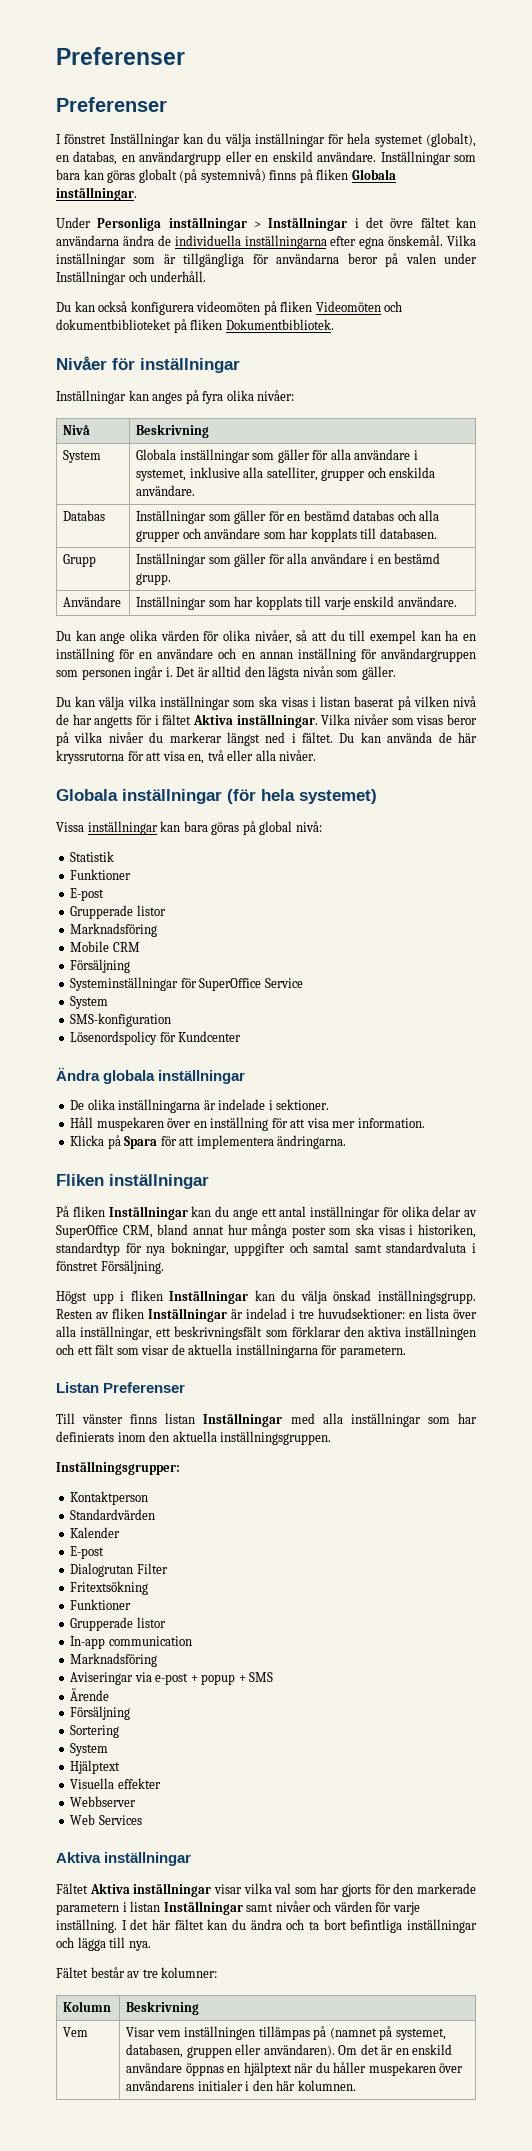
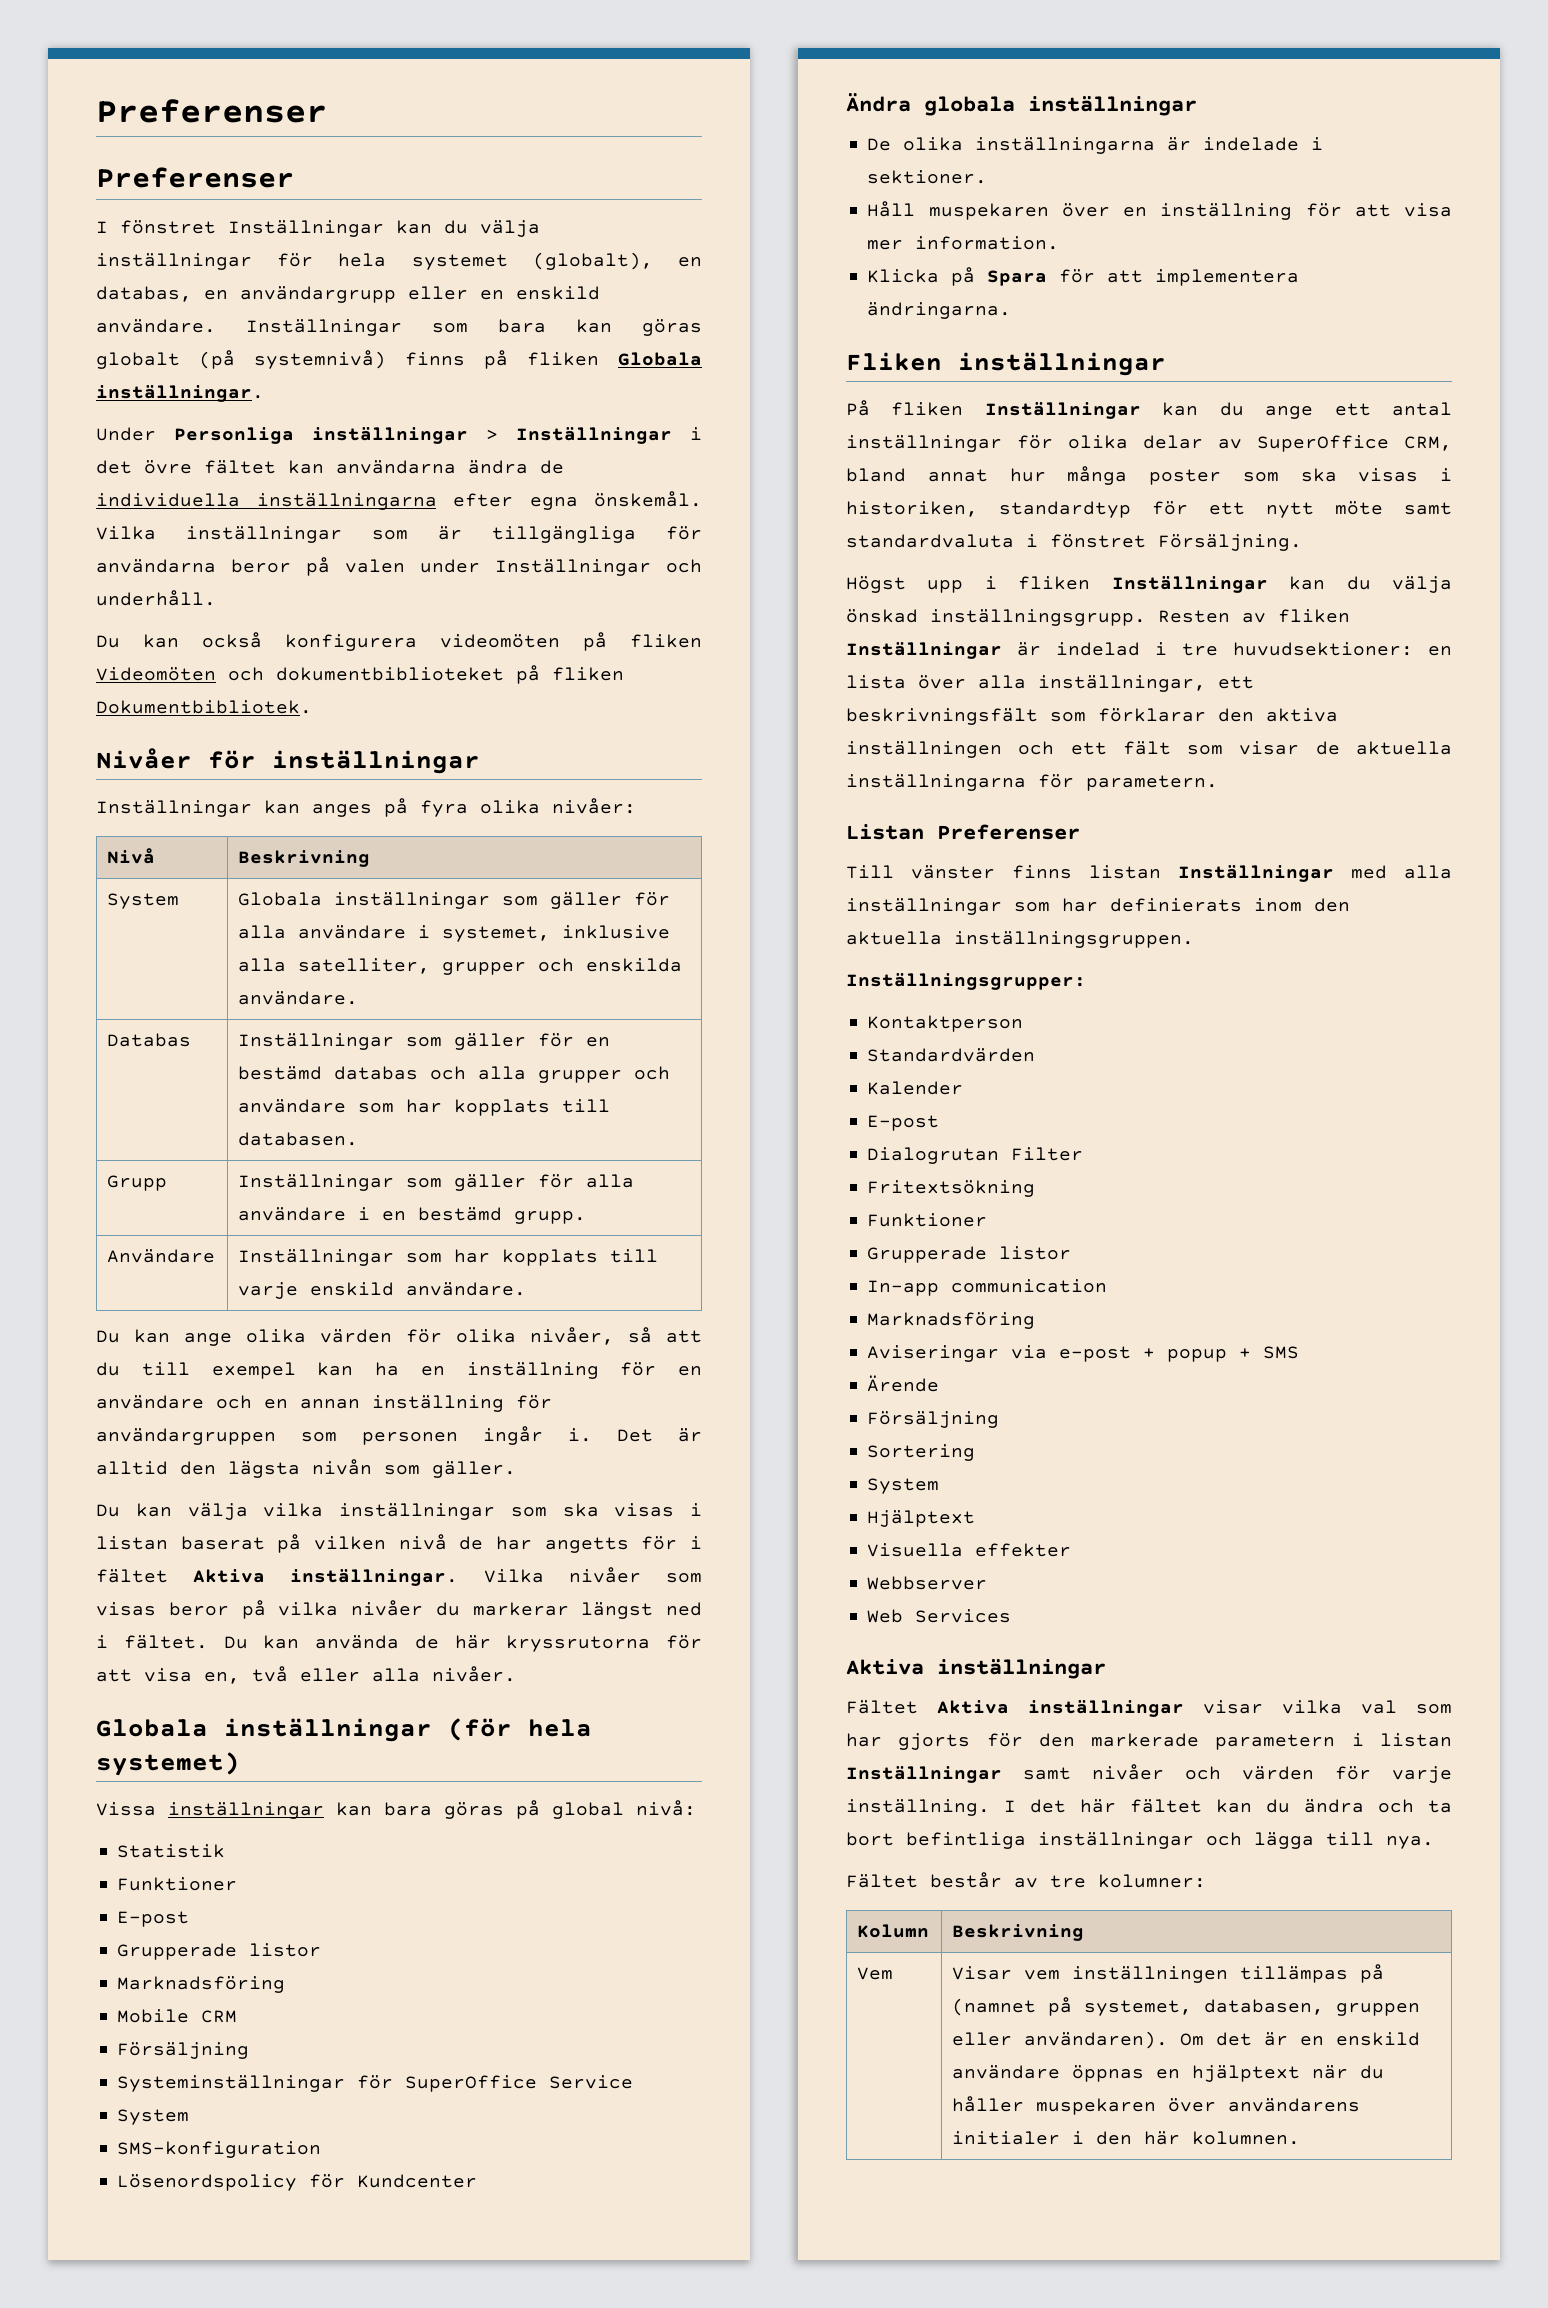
- På fliken Inställningar kan du ange ett antal inställningar för olika delar av SuperOffice CRM, bland annat hur många poster som ska visas i historiken, standardtyp för nya bokningar, uppgifter och samtal samt standardvaluta i fönstret Försäljning.
+ På fliken Inställningar kan du ange ett antal inställningar för olika delar av SuperOffice CRM, bland annat hur många poster som ska visas i historiken, standardtyp för ett nytt möte samt standardvaluta i fönstret Försäljning.

